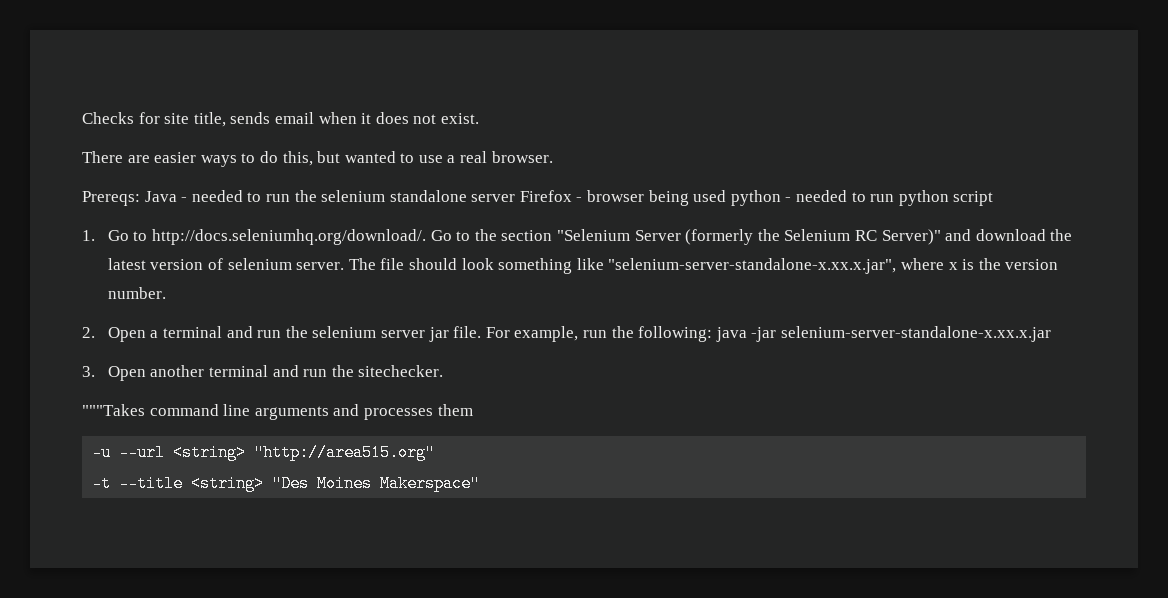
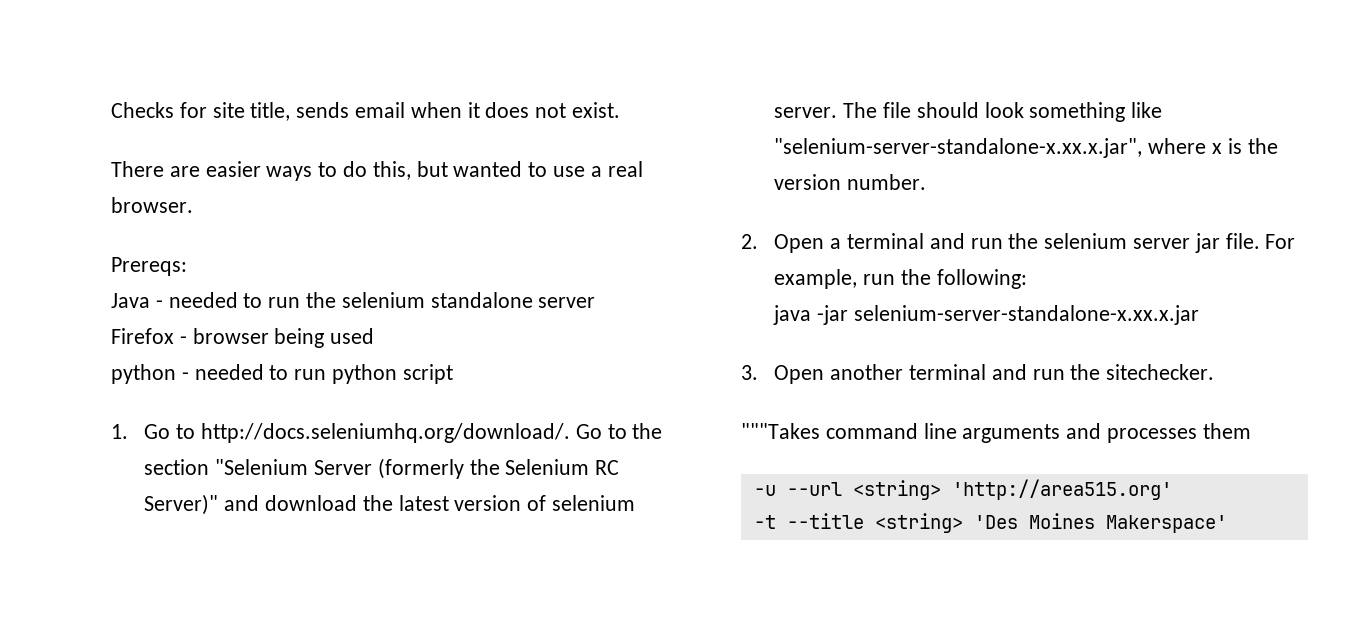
- Prereqs: Java - needed to run the selenium standalone server Firefox - browser being used python - needed to run python script
+ Prereqs:
+ Java - needed to run the selenium standalone server
+ Firefox - browser being used
+ python - needed to run python script
- For example, run the following: java -jar selenium-server-standalone-x.xx.x.jar
+ For example, run the following:
+ java -jar selenium-server-standalone-x.xx.x.jar
- -u --url <string> "http://area515.org"
+ -u --url <string> 'http://area515.org'
- -t --title <string> "Des Moines Makerspace"
+ -t --title <string> 'Des Moines Makerspace'

